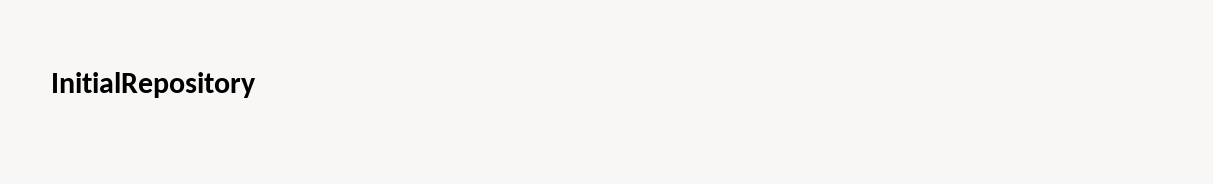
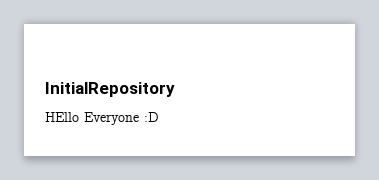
+ HEllo Everyone :D

